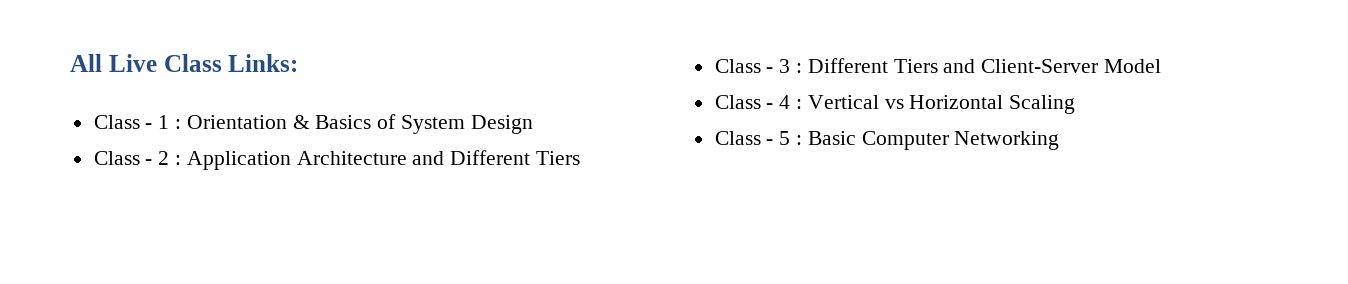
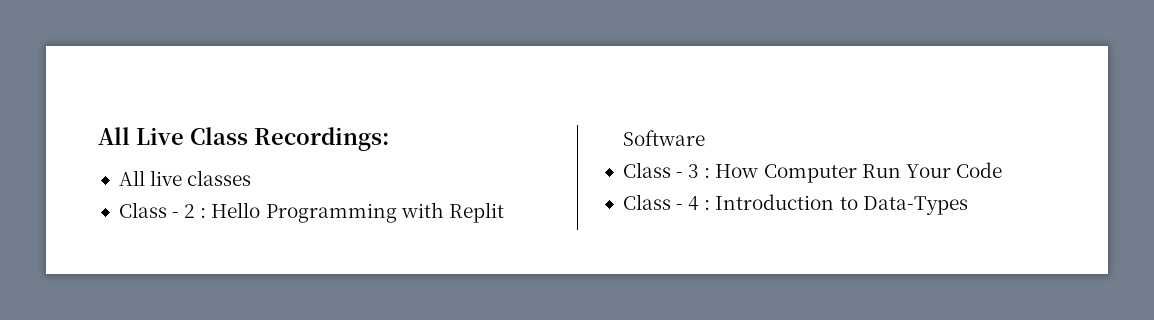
- All Live Class Links:
- Class - 1 : Orientation & Basics of System Design
+ All Live Class Recordings:
+ All live classes
- Class - 2 : Application Architecture and Different Tiers
+ Class - 2 : Hello Programming with Replit Software
- Class - 3 : Different Tiers and Client-Server Model
+ Class - 3 : How Computer Run Your Code
- Class - 4 : Vertical vs Horizontal Scaling
- Class - 5 : Basic Computer Networking
+ Class - 4 : Introduction to Data-Types

